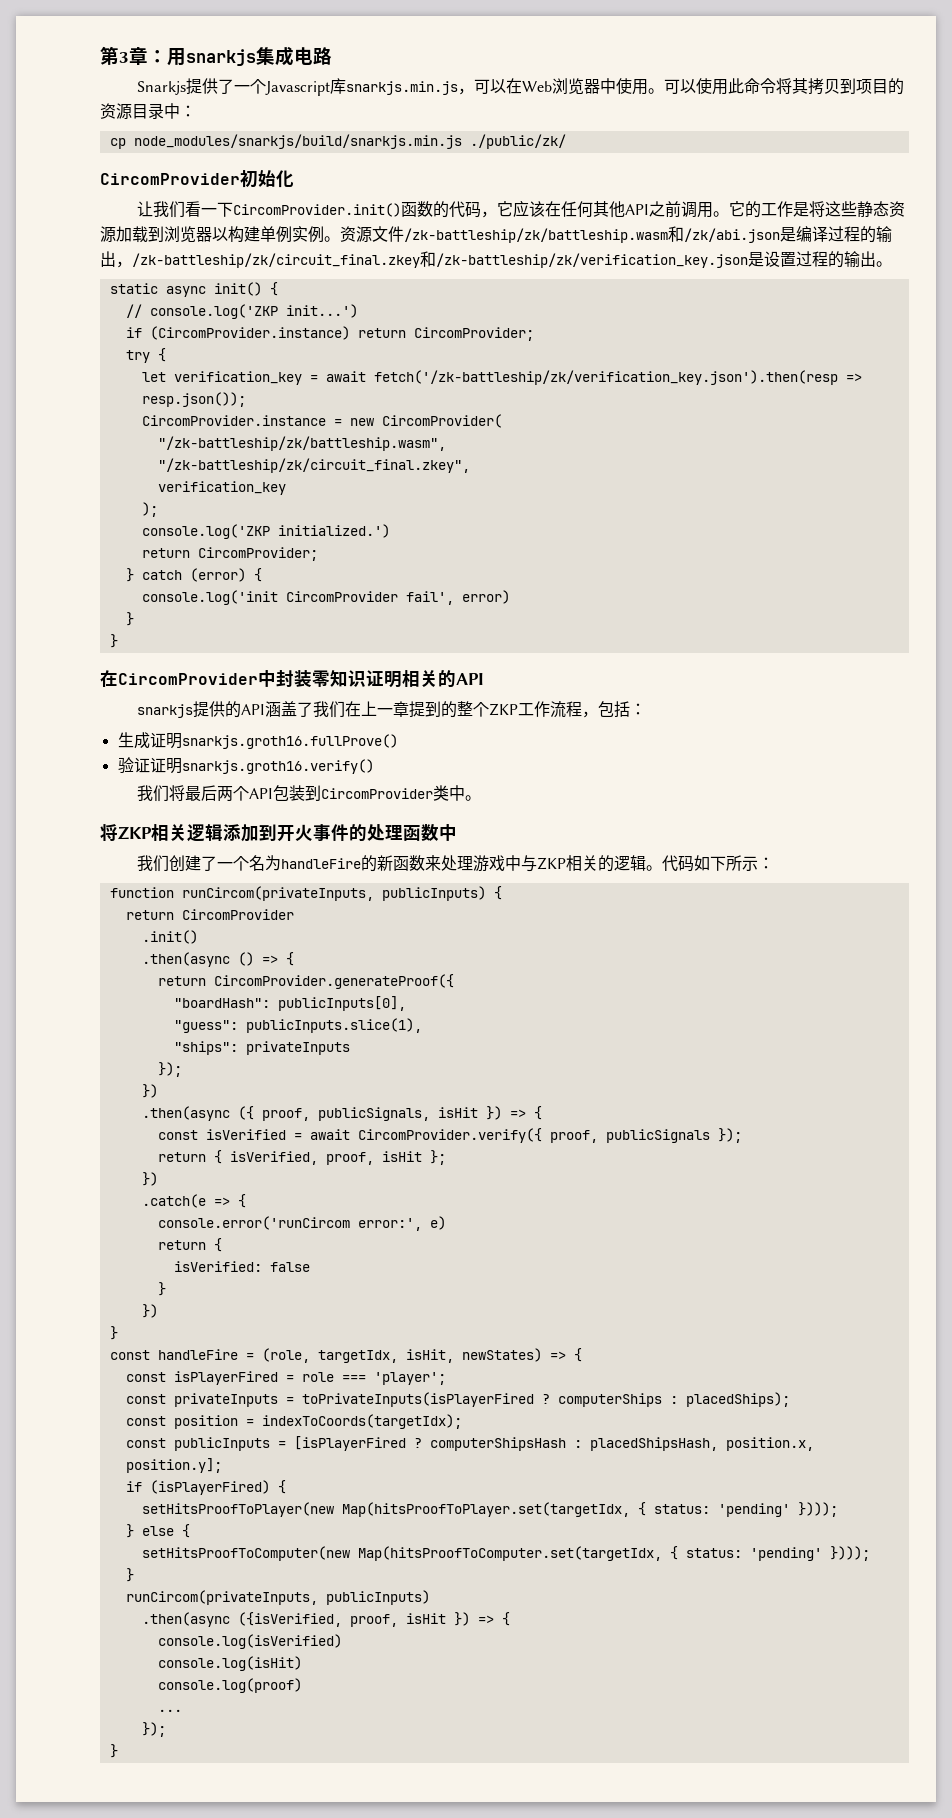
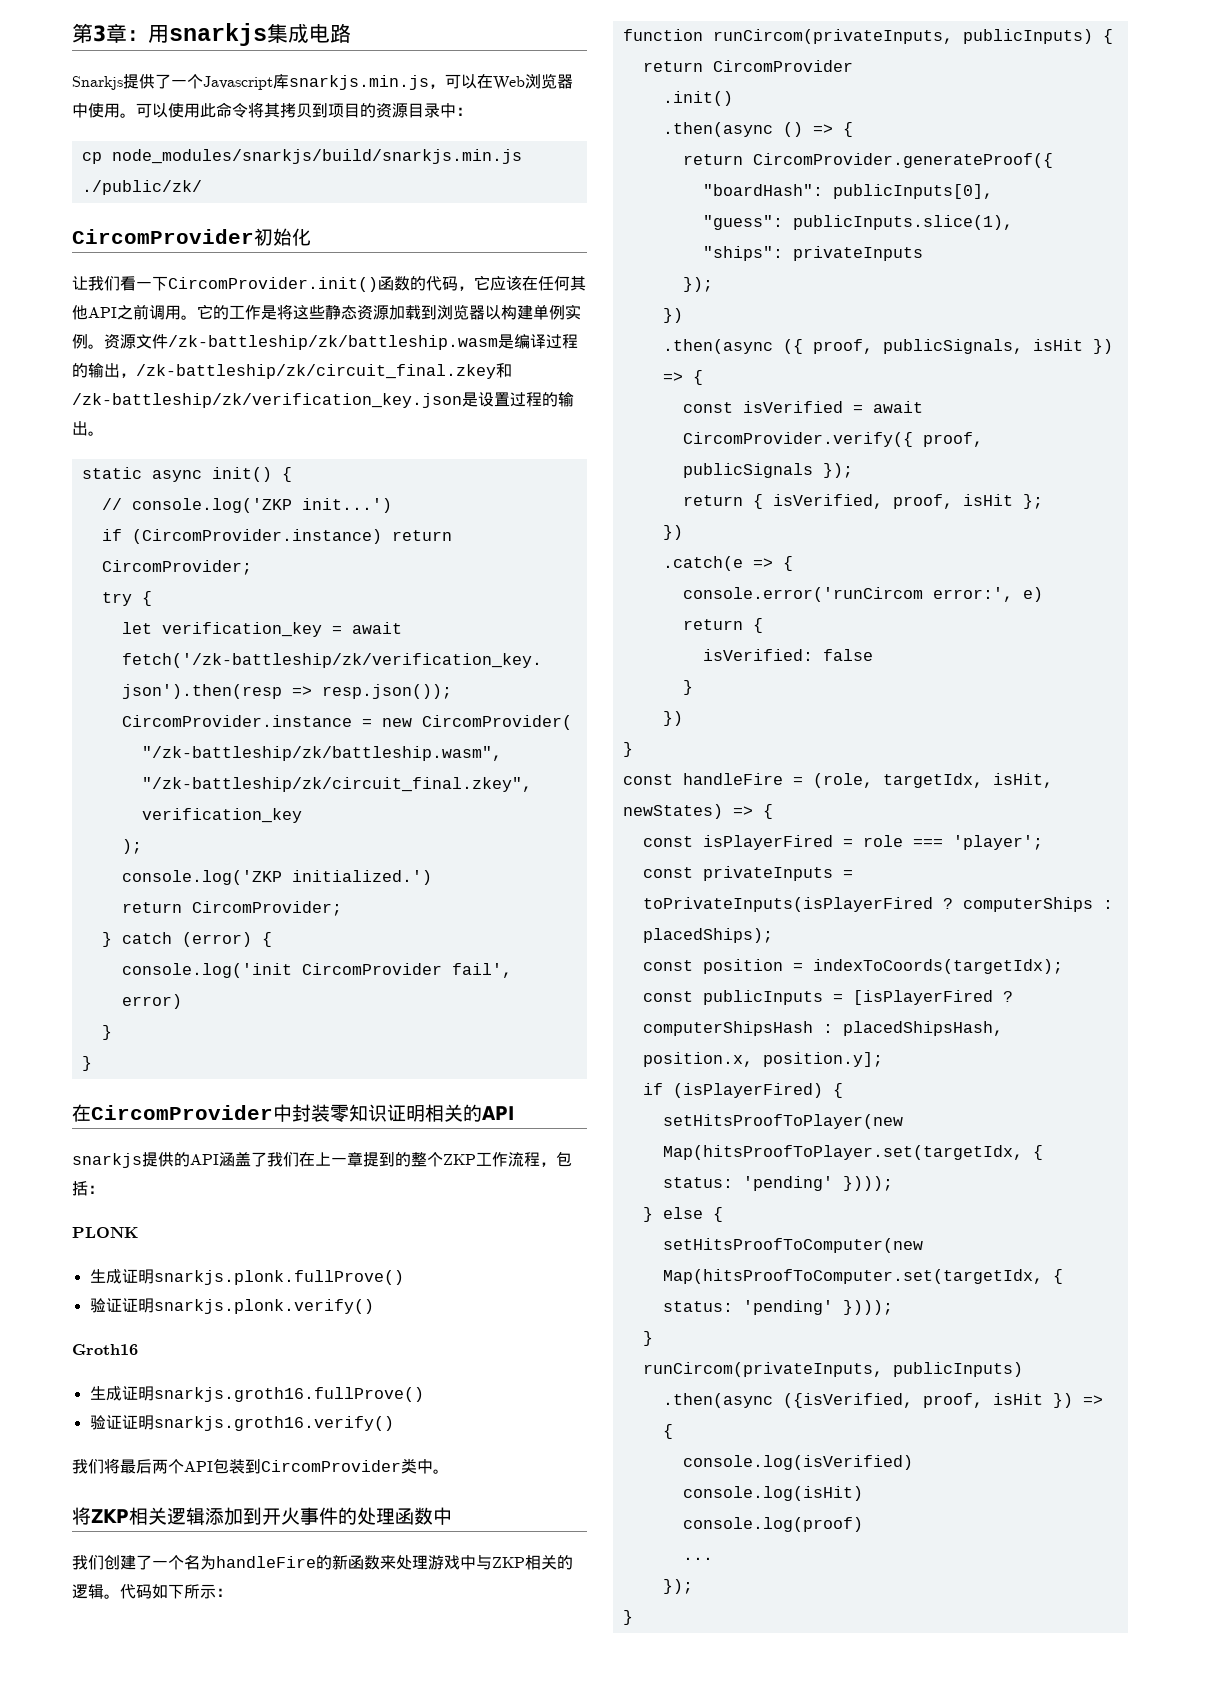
- 资源文件/zk-battleship/zk/battleship.wasm和/zk/abi.json是编译过程的输出，/zk-battleship/zk/circuit_final.zkey和/zk-battleship/zk/verification_key.json是设置过程的输出。
+ 资源文件/zk-battleship/zk/battleship.wasm是编译过程的输出，/zk-battleship/zk/circuit_final.zkey和/zk-battleship/zk/verification_key.json是设置过程的输出。
+ PLONK
+ 生成证明snarkjs.plonk.fullProve()
+ 验证证明snarkjs.plonk.verify()
+ Groth16

